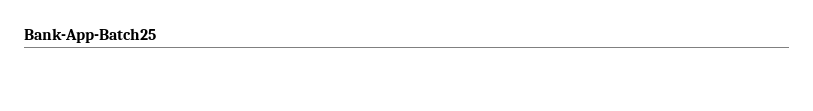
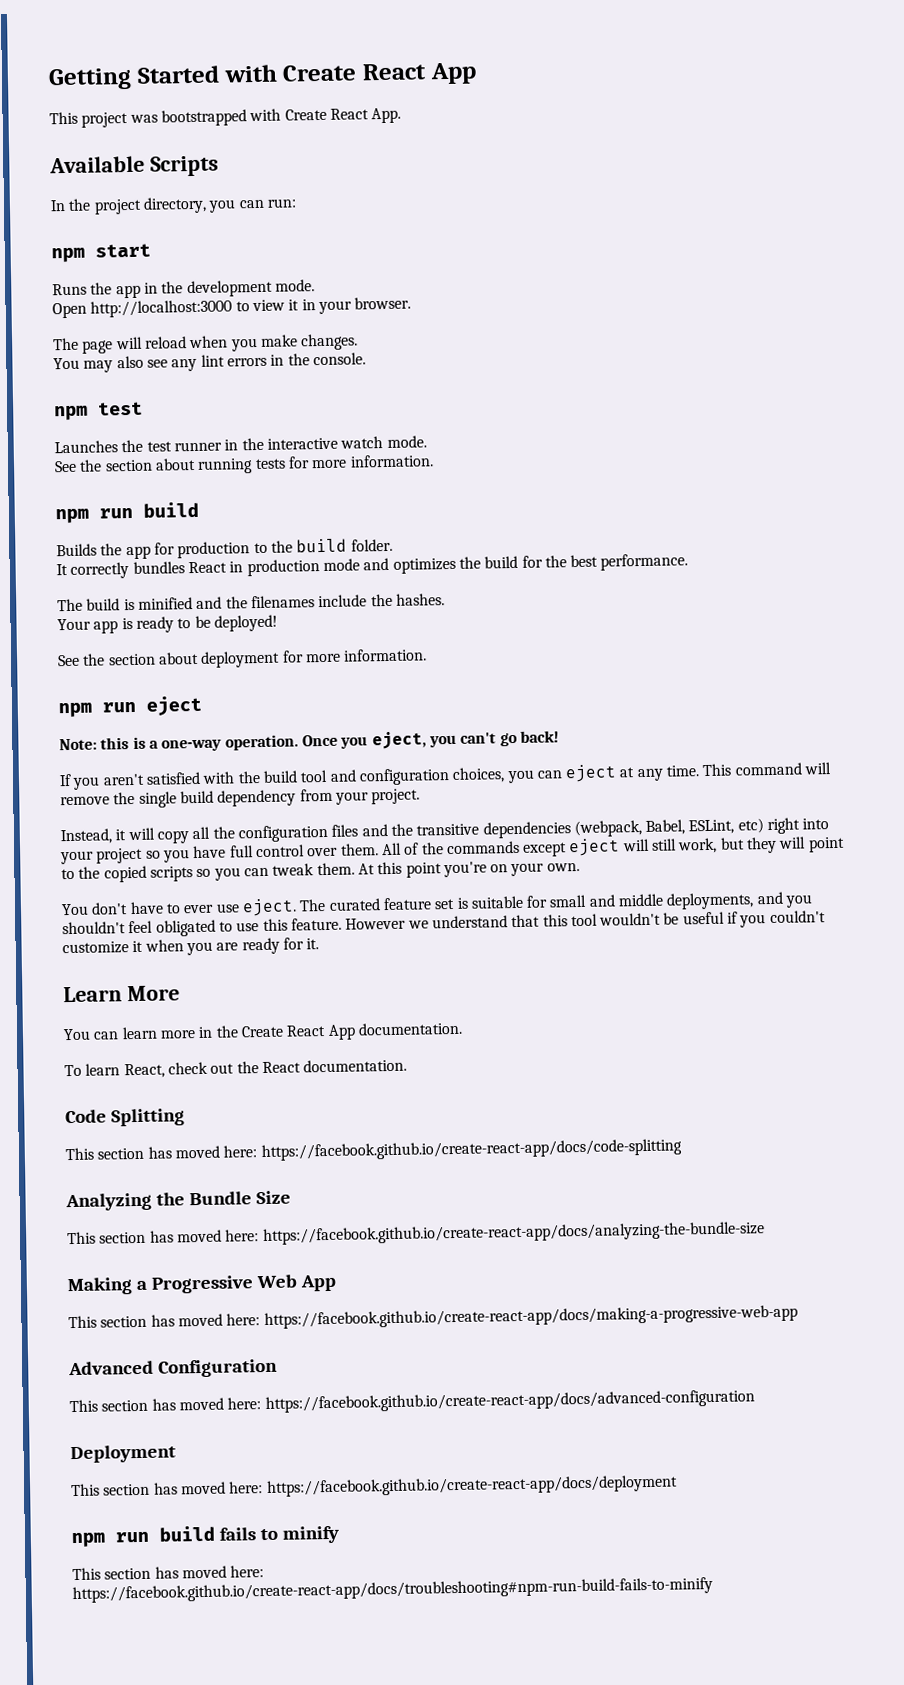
- Bank-App-Batch25
+ Getting Started with Create React App
+ This project was bootstrapped with Create React App.
+ Available Scripts
+ In the project directory, you can run:
+ npm start
+ Runs the app in the development mode.
+ Open http://localhost:3000 to view it in your browser.
+ The page will reload when you make changes.
+ You may also see any lint errors in the console.
+ npm test
+ Launches the test runner in the interactive watch mode.
+ See the section about running tests for more information.
+ npm run build
+ Builds the app for production to the build folder.
+ It correctly bundles React in production mode and optimizes the build for the best performance.
+ The build is minified and the filenames include the hashes.
+ Your app is ready to be deployed!
+ See the section about deployment for more information.
+ npm run eject
+ Note: this is a one-way operation. Once you eject, you can't go back!
+ If you aren't satisfied with the build tool and configuration choices, you can eject at any time. This command will remove the single build dependency from your project.
+ Instead, it will copy all the configuration files and the transitive dependencies (webpack, Babel, ESLint, etc) right into your project so you have full control over them. All of the commands except eject will still work, but they will point to the copied scripts so you can tweak them. At this point you're on your own.
+ You don't have to ever use eject. The curated feature set is suitable for small and middle deployments, and you shouldn't feel obligated to use this feature. However we understand that this tool wouldn't be useful if you couldn't customize it when you are ready for it.
+ Learn More
+ You can learn more in the Create React App documentation.
+ To learn React, check out the React documentation.
+ Code Splitting
+ This section has moved here: https://facebook.github.io/create-react-app/docs/code-splitting
+ Analyzing the Bundle Size
+ This section has moved here: https://facebook.github.io/create-react-app/docs/analyzing-the-bundle-size
+ Making a Progressive Web App
+ This section has moved here: https://facebook.github.io/create-react-app/docs/making-a-progressive-web-app
+ Advanced Configuration
+ This section has moved here: https://facebook.github.io/create-react-app/docs/advanced-configuration
+ Deployment
+ This section has moved here: https://facebook.github.io/create-react-app/docs/deployment
+ npm run build fails to minify
+ This section has moved here: https://facebook.github.io/create-react-app/docs/troubleshooting#npm-run-build-fails-to-minify

